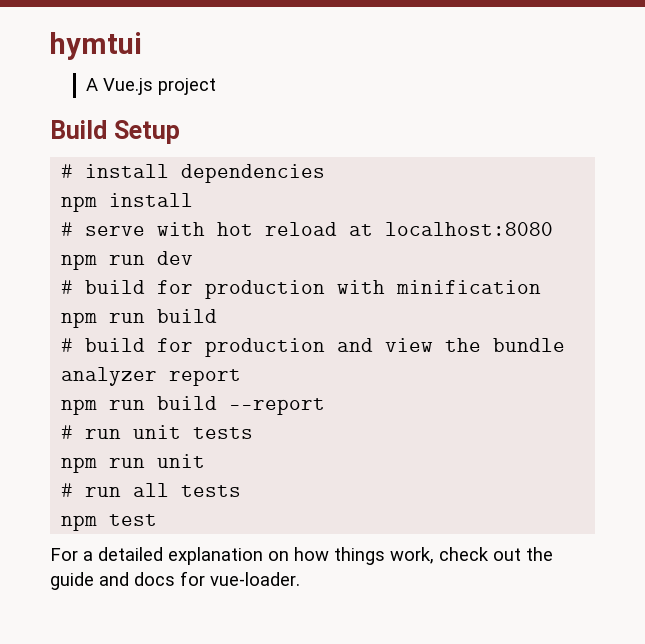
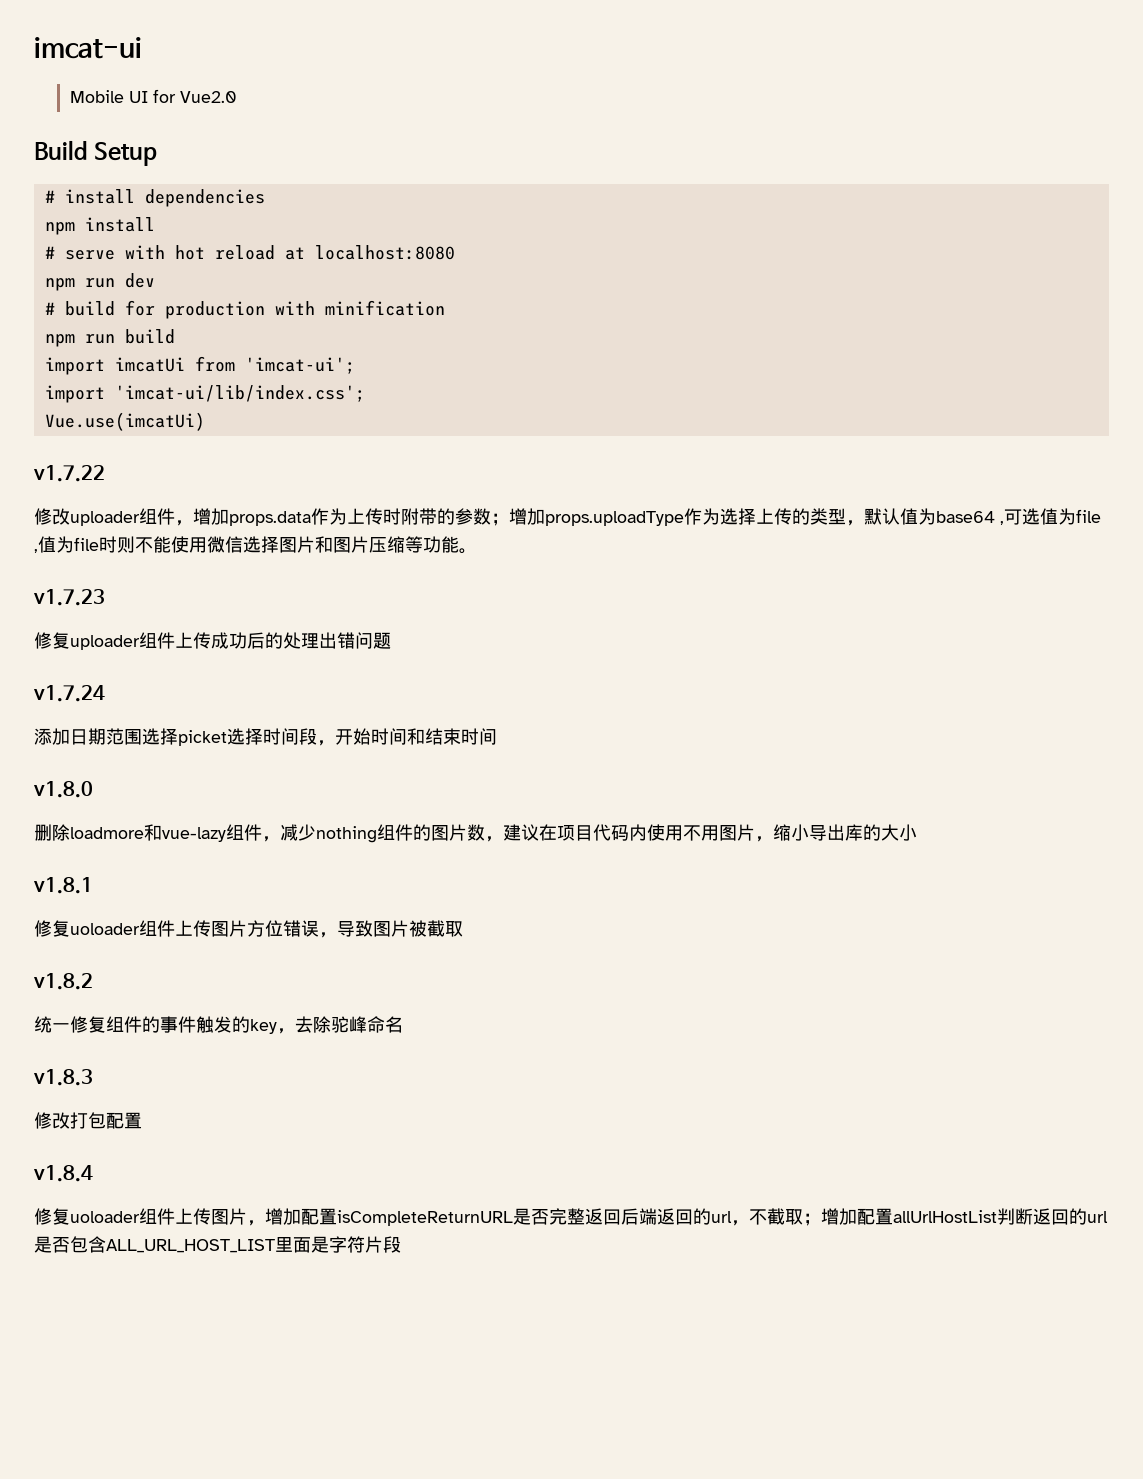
- hymtui
- A Vue.js project
+ imcat-ui
+ Mobile UI for Vue2.0
- # build for production and view the bundle analyzer report
- npm run build --report
- # run unit tests
- npm run unit
- # run all tests
- npm test
- For a detailed explanation on how things work, check out the guide and docs for vue-loader.
+ import imcatUi from 'imcat-ui';
+ import 'imcat-ui/lib/index.css';
+ Vue.use(imcatUi)
+ v1.7.22
+ 修改uploader组件，增加props.data作为上传时附带的参数；增加props.uploadType作为选择上传的类型，默认值为base64 ,可选值为file ,值为file时则不能使用微信选择图片和图片压缩等功能。
+ v1.7.23
+ 修复uploader组件上传成功后的处理出错问题
+ v1.7.24
+ 添加日期范围选择picket选择时间段，开始时间和结束时间
+ v1.8.0
+ 删除loadmore和vue-lazy组件，减少nothing组件的图片数，建议在项目代码内使用不用图片，缩小导出库的大小
+ v1.8.1
+ 修复uoloader组件上传图片方位错误，导致图片被截取
+ v1.8.2
+ 统一修复组件的事件触发的key，去除驼峰命名
+ v1.8.3
+ 修改打包配置
+ v1.8.4
+ 修复uoloader组件上传图片，增加配置isCompleteReturnURL是否完整返回后端返回的url，不截取；增加配置allUrlHostList判断返回的url是否包含ALL_URL_HOST_LIST里面是字符片段

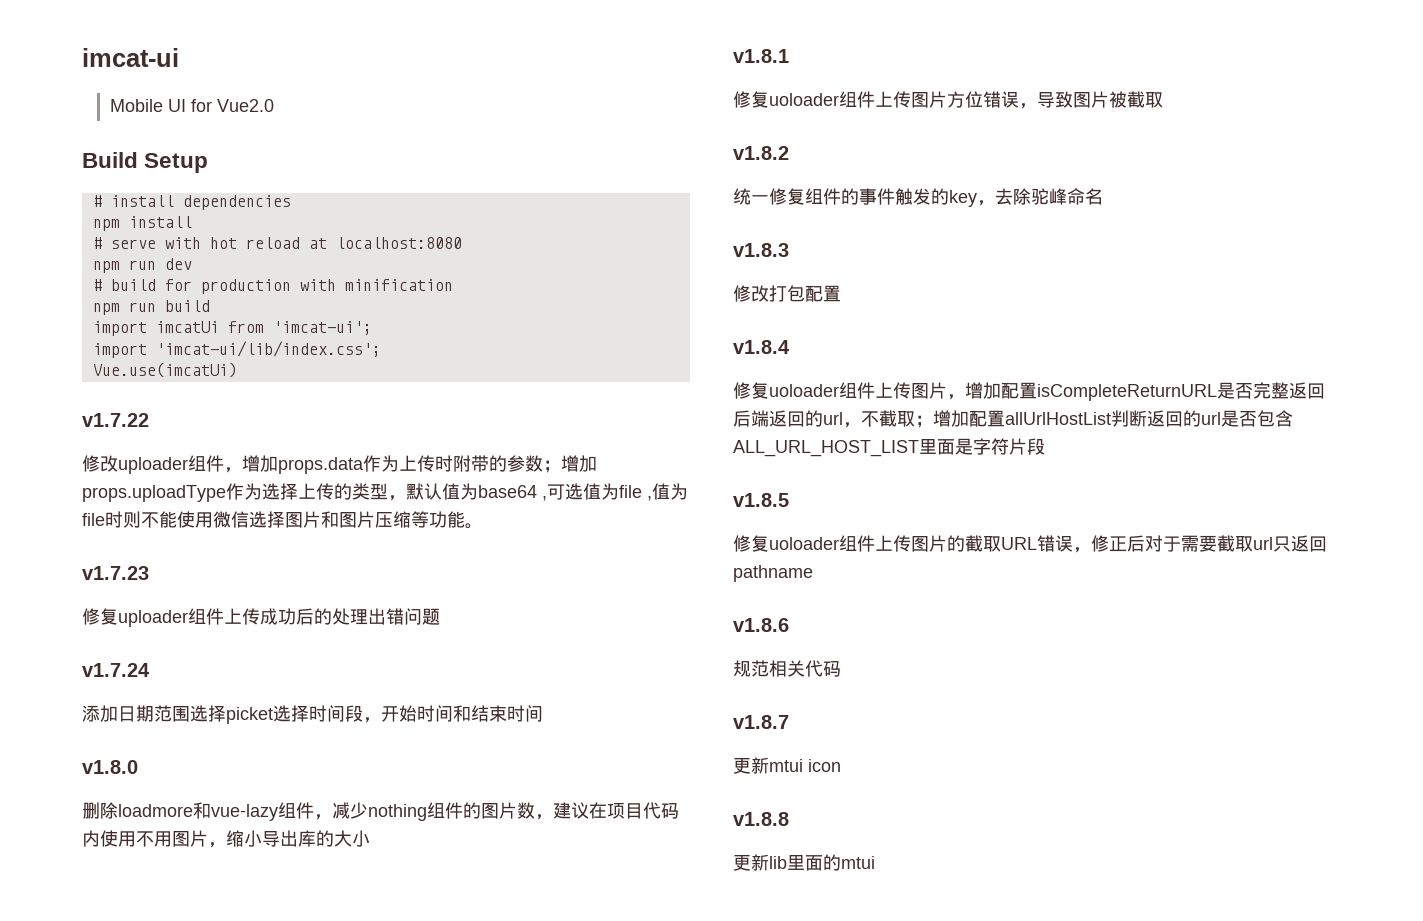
+ v1.8.5
+ 修复uoloader组件上传图片的截取URL错误，修正后对于需要截取url只返回pathname
+ v1.8.6
+ 规范相关代码
+ v1.8.7
+ 更新mtui icon
+ v1.8.8
+ 更新lib里面的mtui

